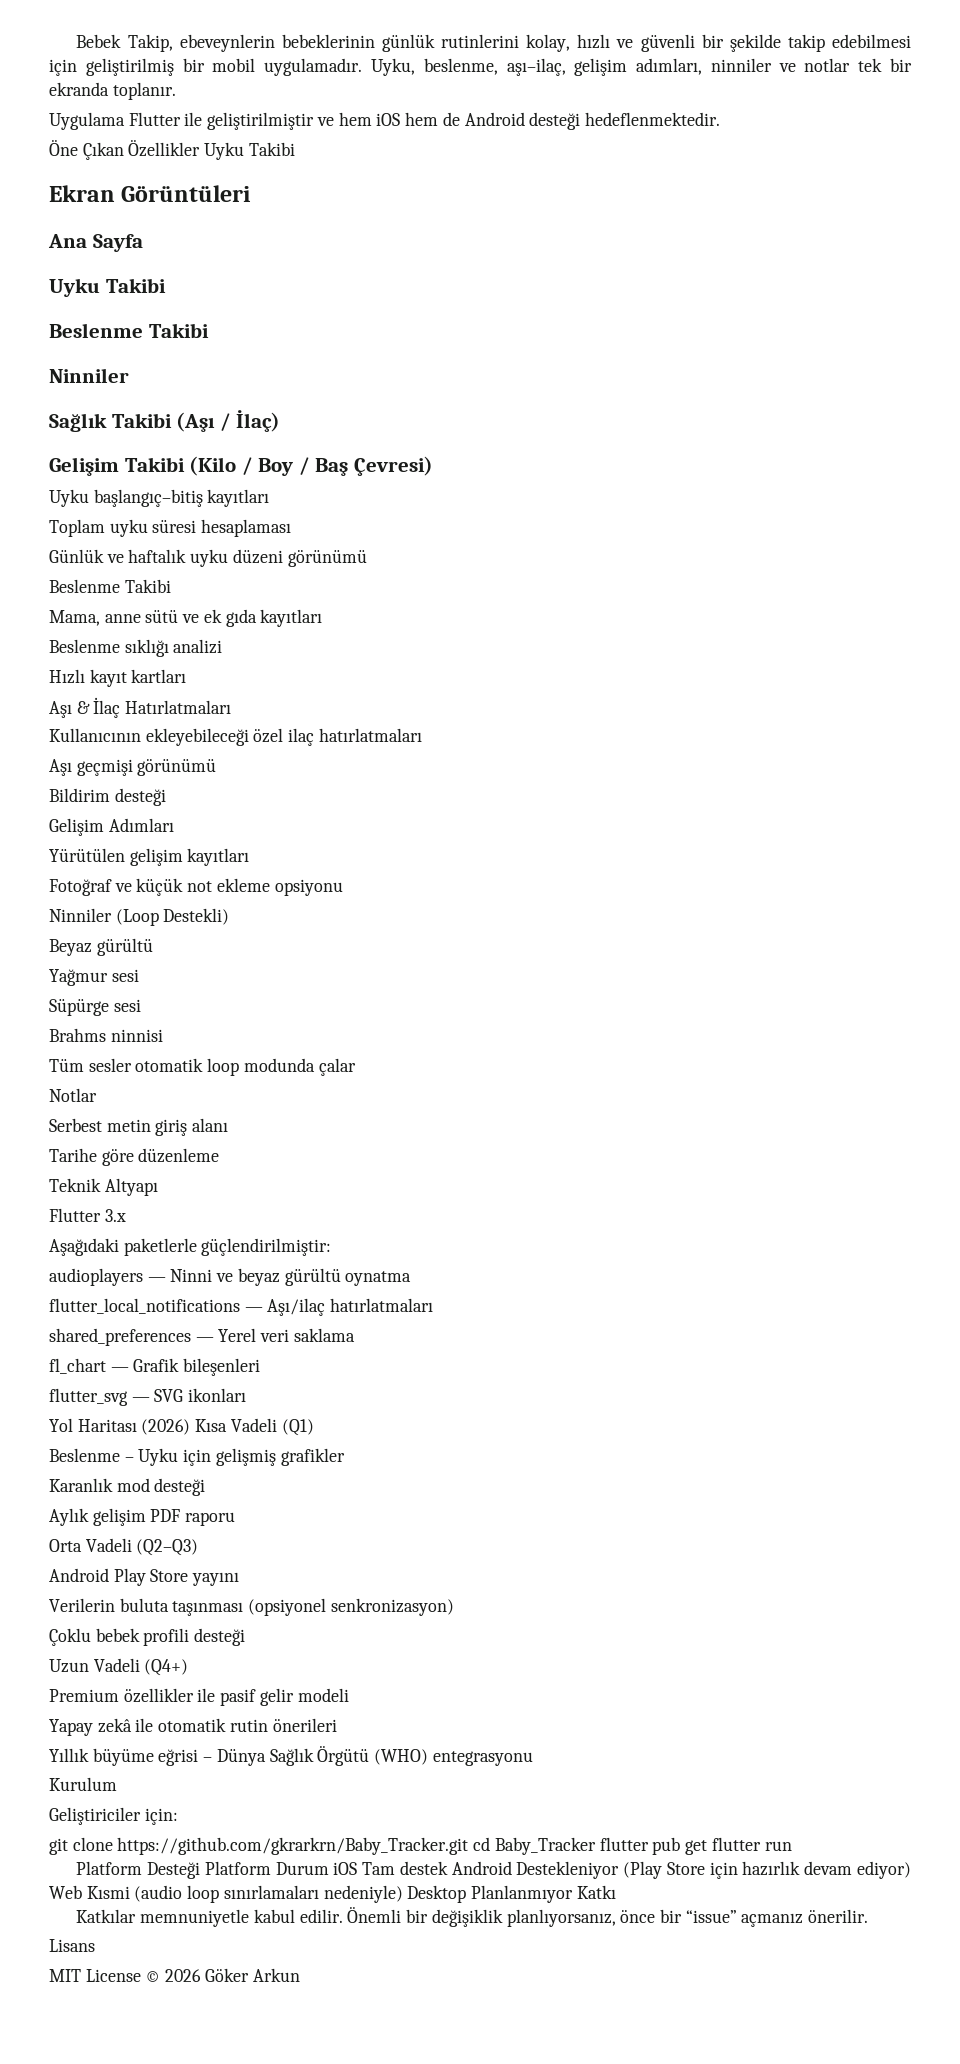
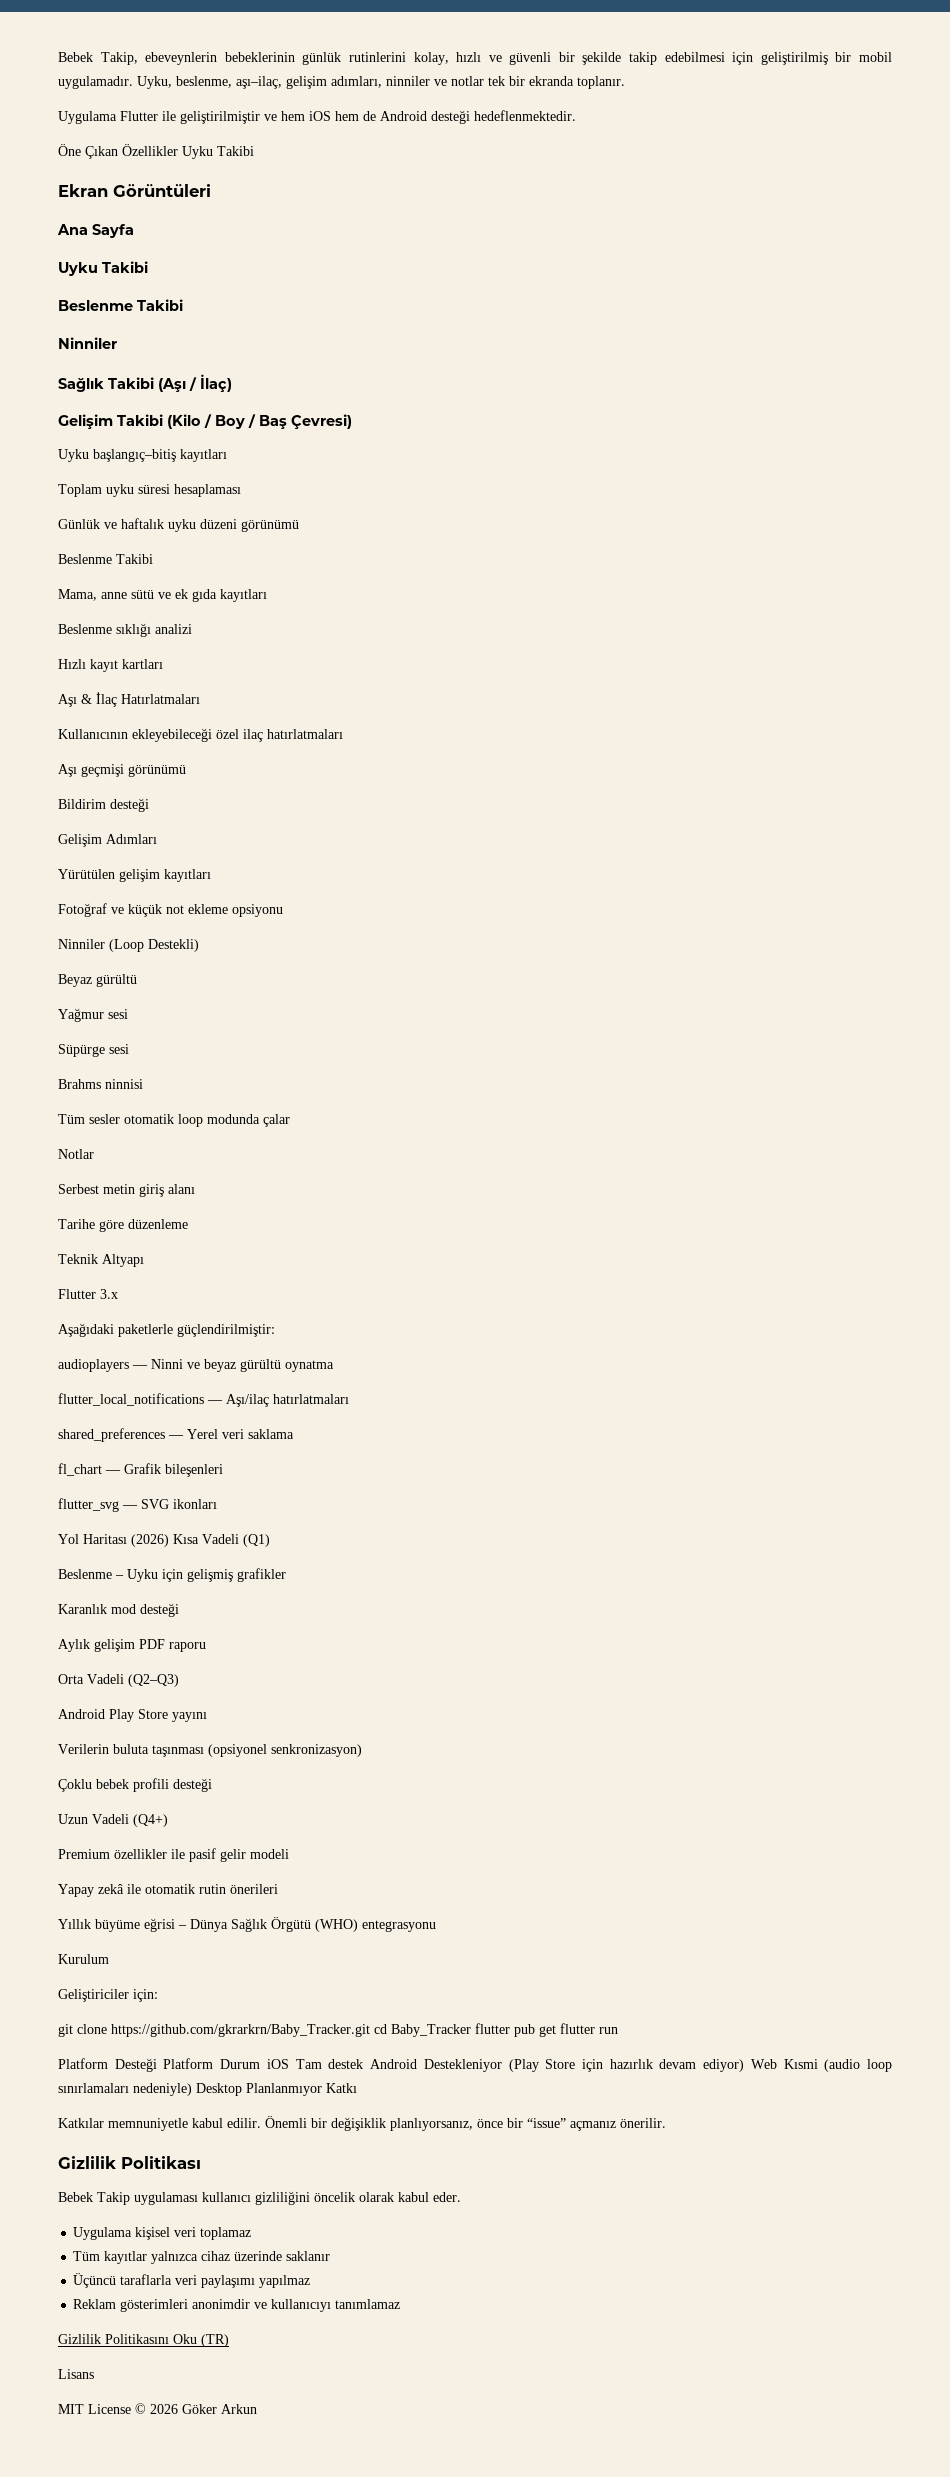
+ Gizlilik Politikası
+ Bebek Takip uygulaması kullanıcı gizliliğini öncelik olarak kabul eder.
+ Uygulama kişisel veri toplamaz
+ Tüm kayıtlar yalnızca cihaz üzerinde saklanır
+ Üçüncü taraflarla veri paylaşımı yapılmaz
+ Reklam gösterimleri anonimdir ve kullanıcıyı tanımlamaz
+ Gizlilik Politikasını Oku (TR)

